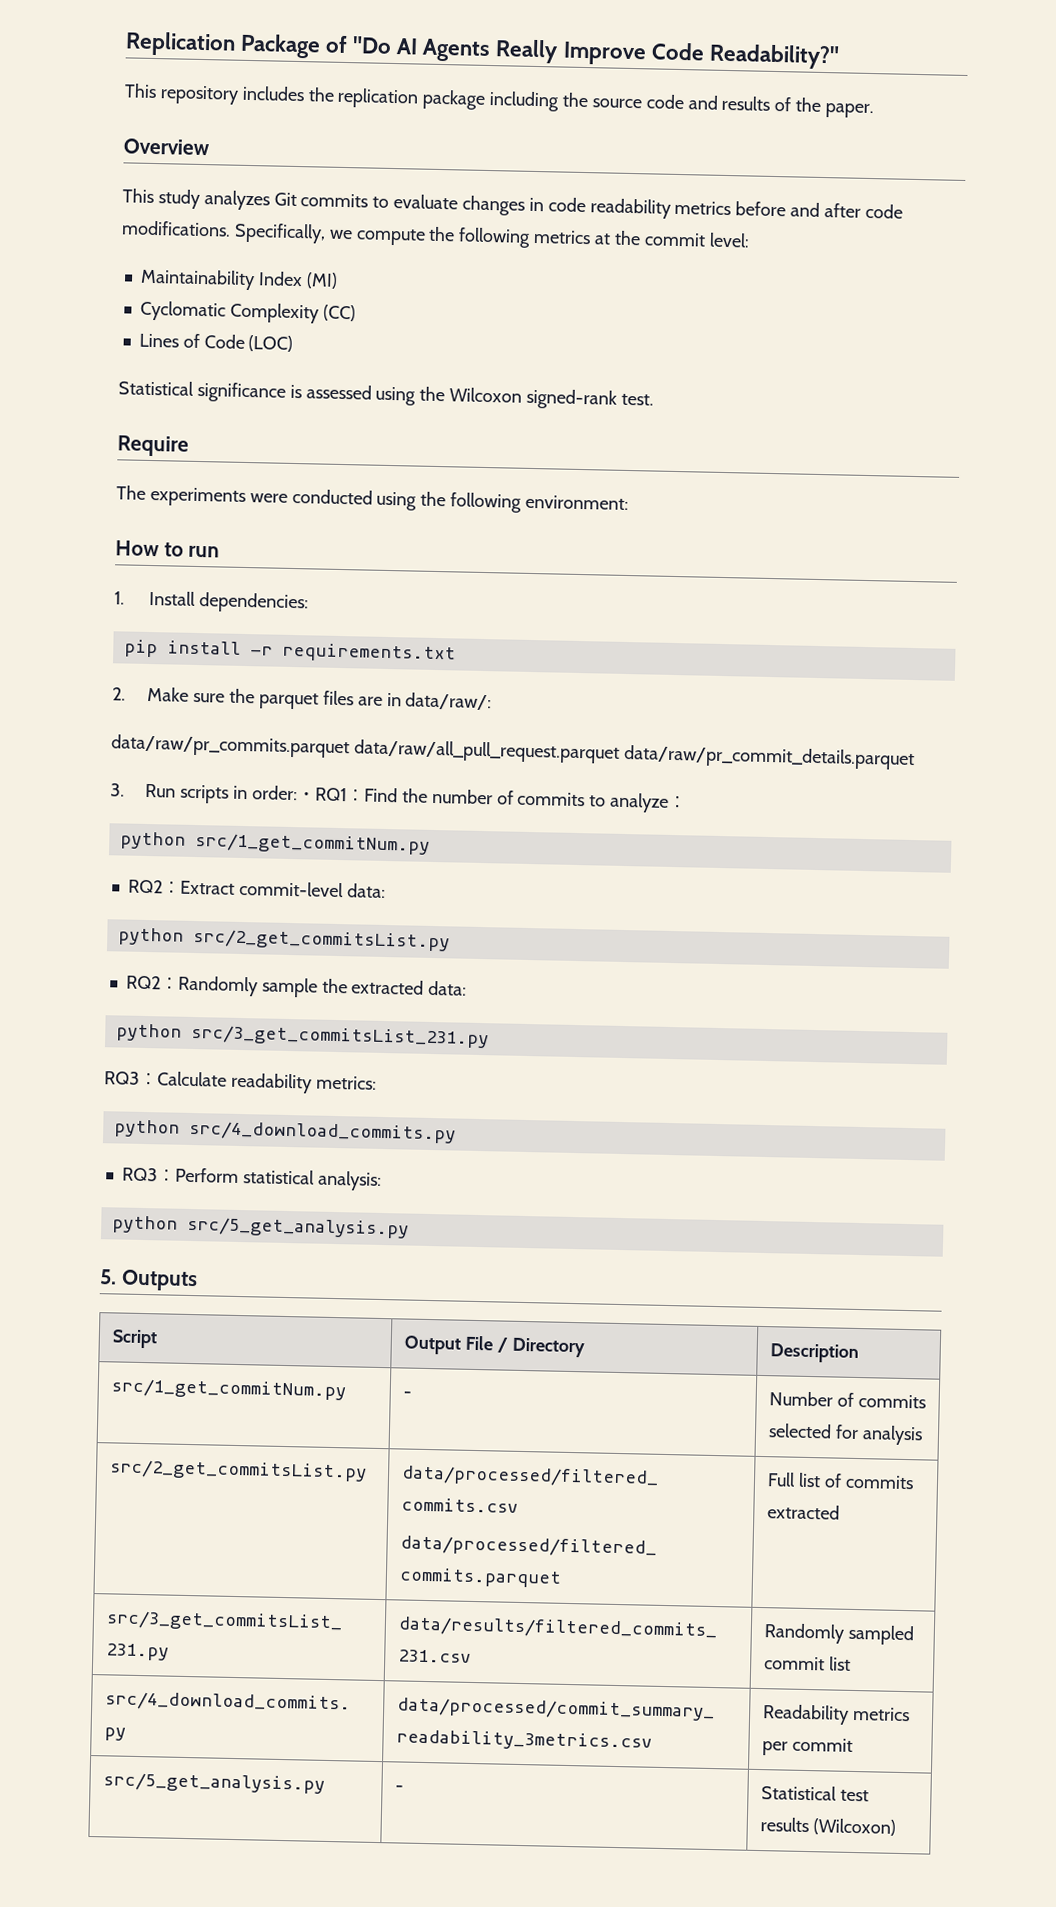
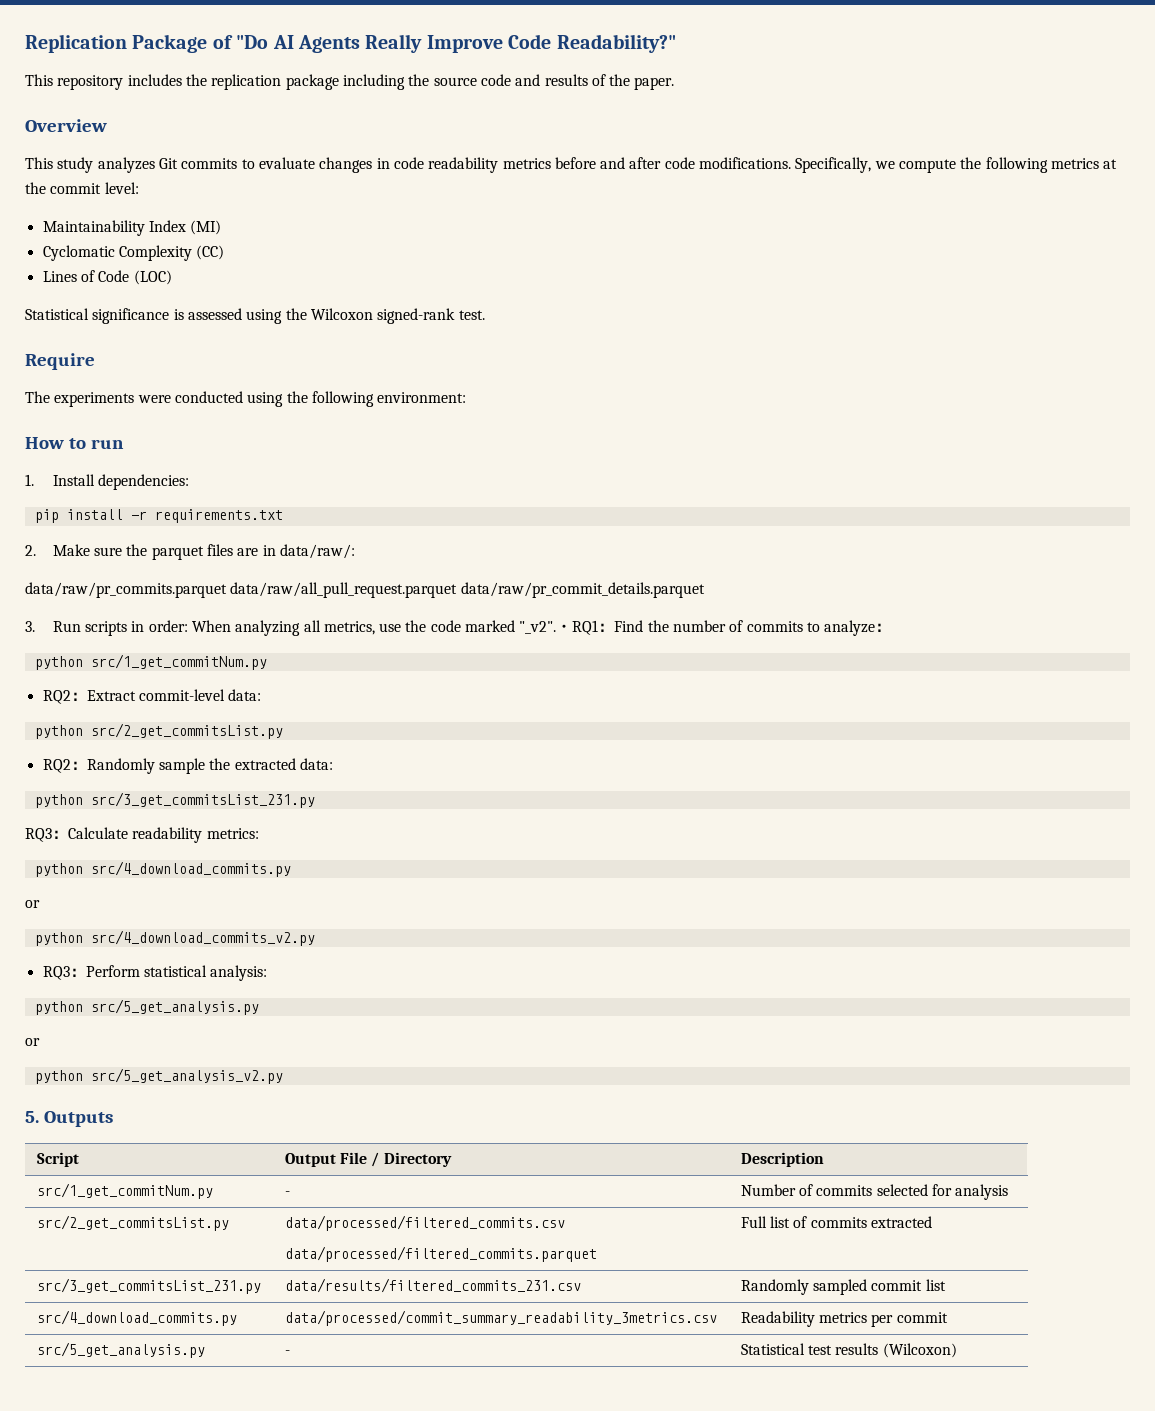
- 3. Run scripts in order:・RQ1：Find the number of commits to analyze：
+ 3. Run scripts in order: When analyzing all metrics, use the code marked "_v2".・RQ1：Find the number of commits to analyze：
  python src/4_download_commits.py
+ or
+ python src/4_download_commits_v2.py
  python src/5_get_analysis.py
+ or
+ python src/5_get_analysis_v2.py

